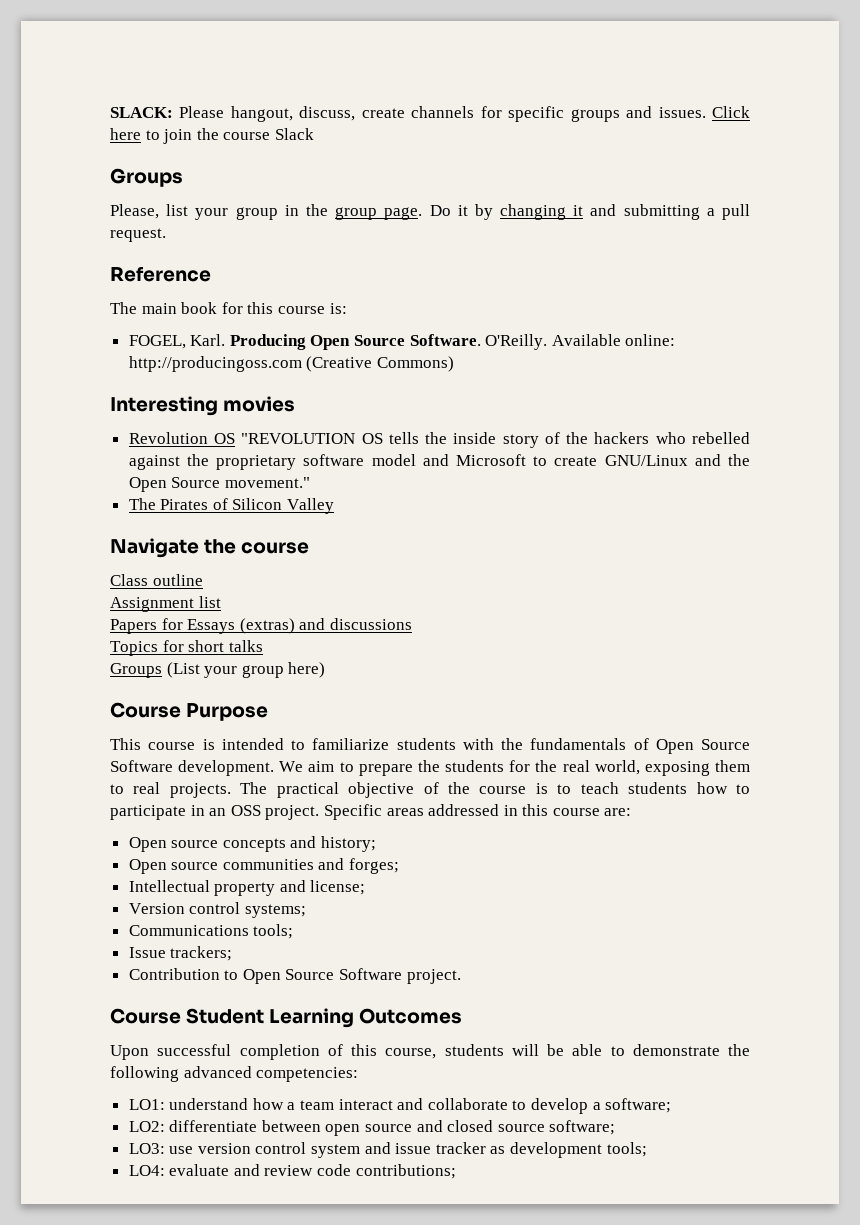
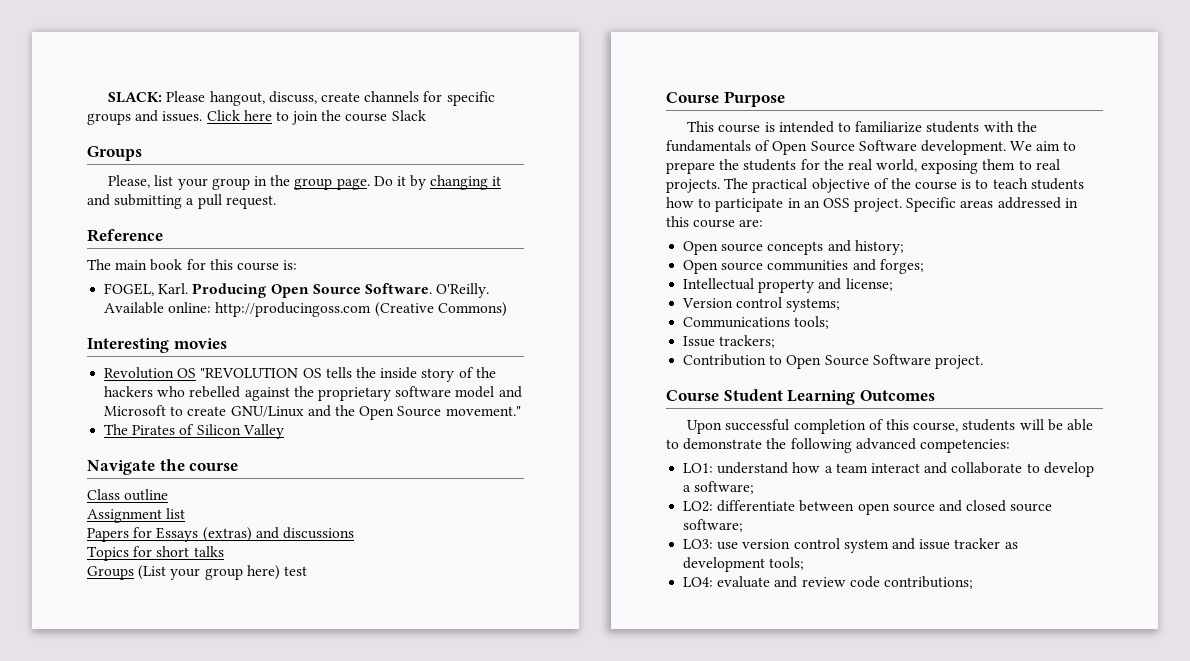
- Groups (List your group here)
+ Groups (List your group here) test

